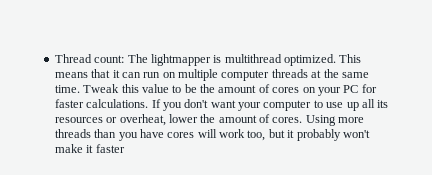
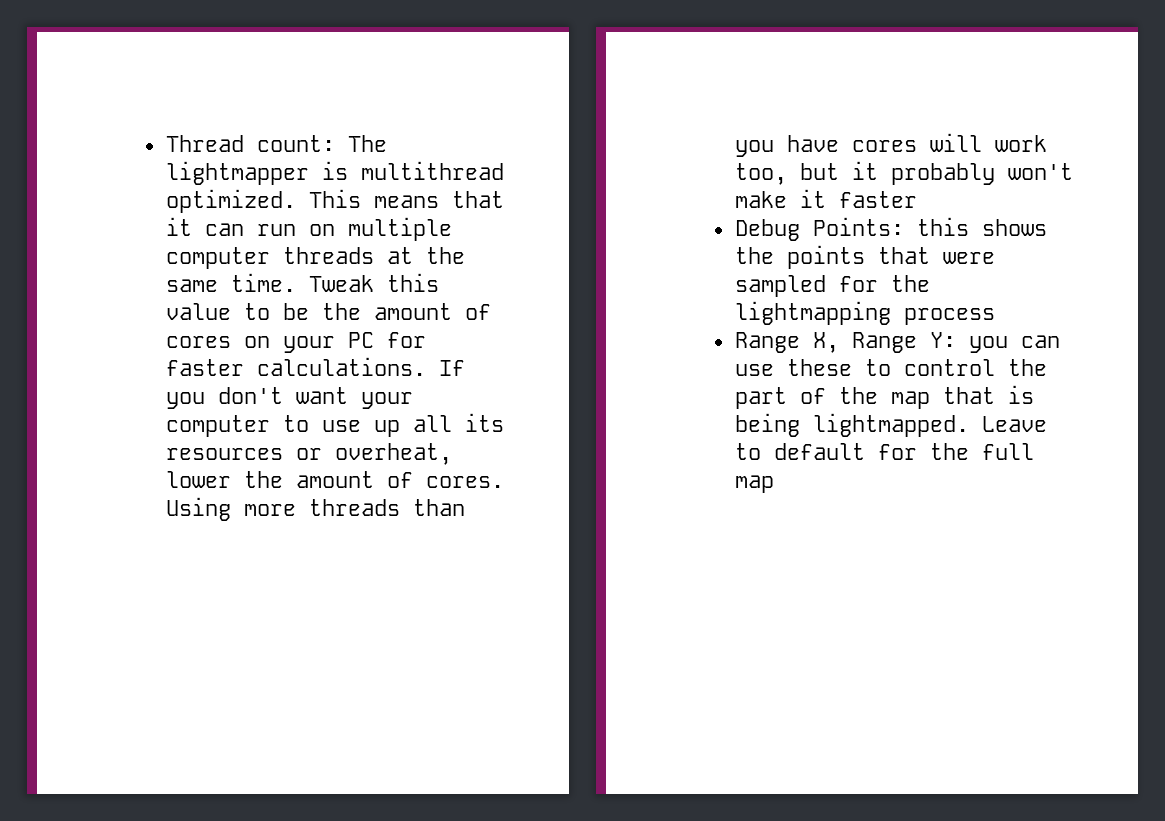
+ Debug Points: this shows the points that were sampled for the lightmapping process
+ Range X, Range Y: you can use these to control the part of the map that is being lightmapped. Leave to default for the full map

